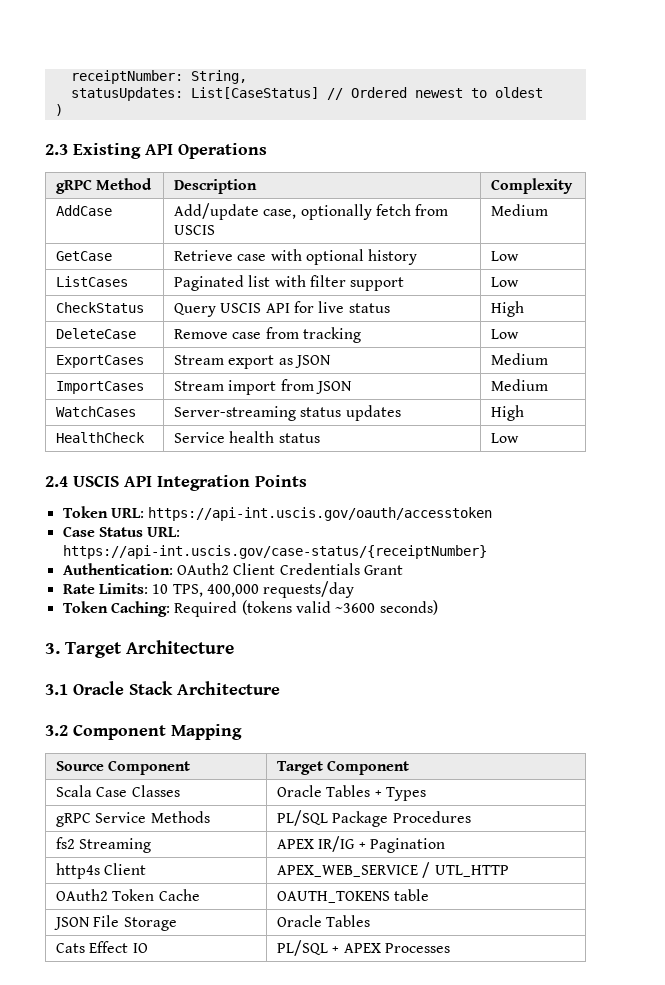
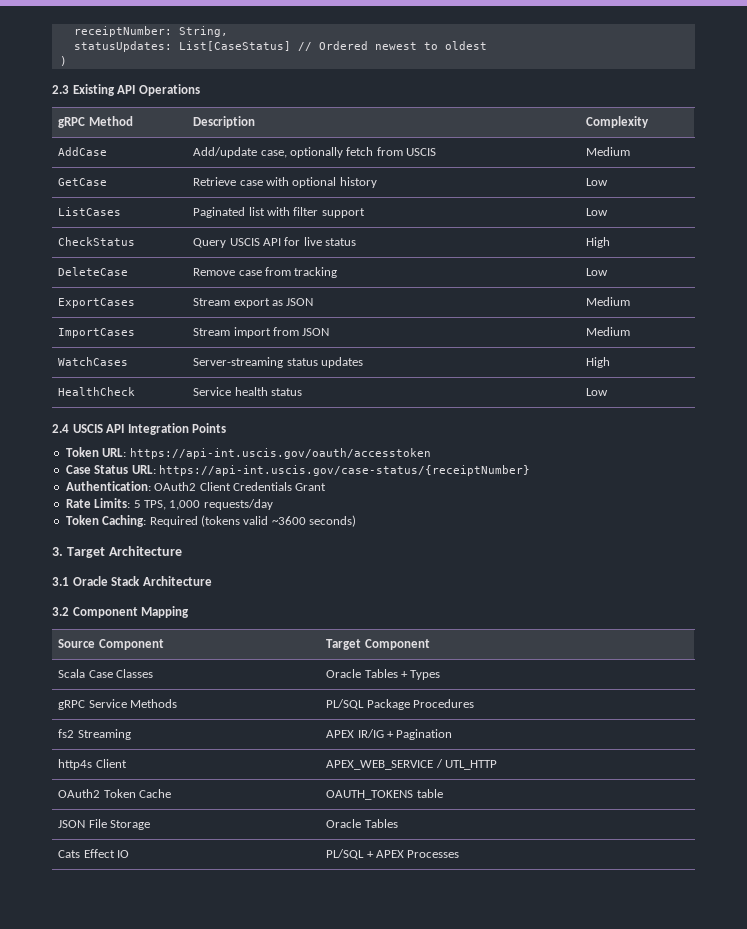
- Rate Limits: 10 TPS, 400,000 requests/day
+ Rate Limits: 5 TPS, 1,000 requests/day

